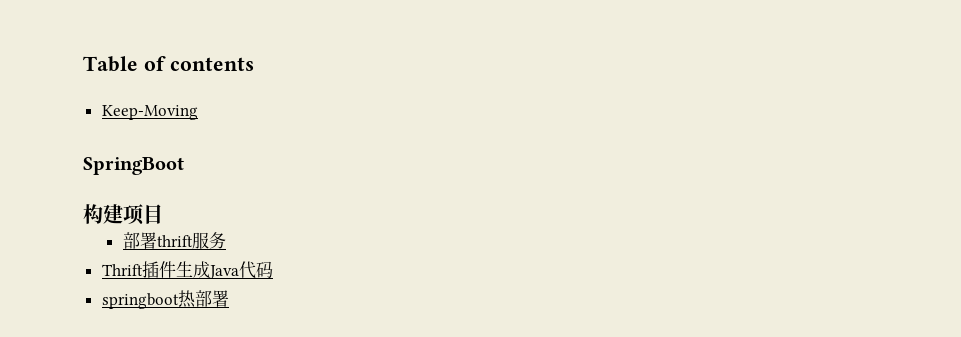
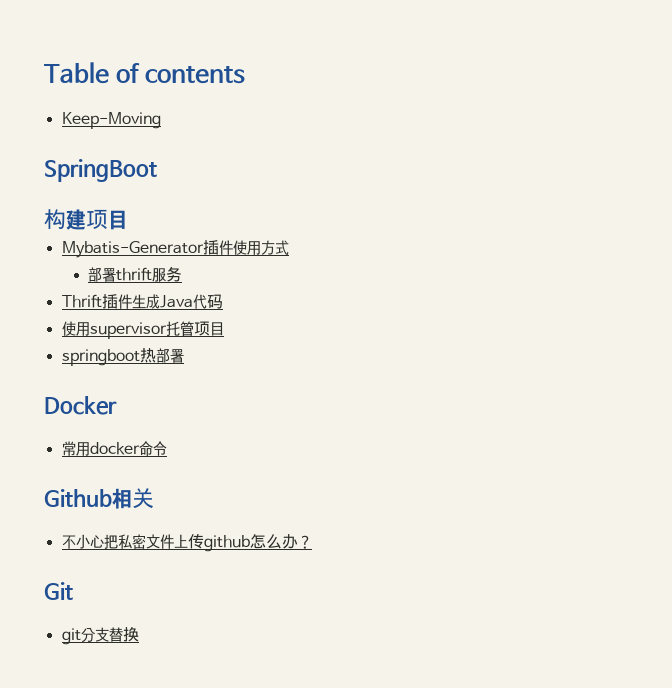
+ Mybatis-Generator插件使用方式
+ 使用supervisor托管项目
+ Docker
+ 常用docker命令
+ Github相关
+ 不小心把私密文件上传github怎么办？
+ Git
+ git分支替换

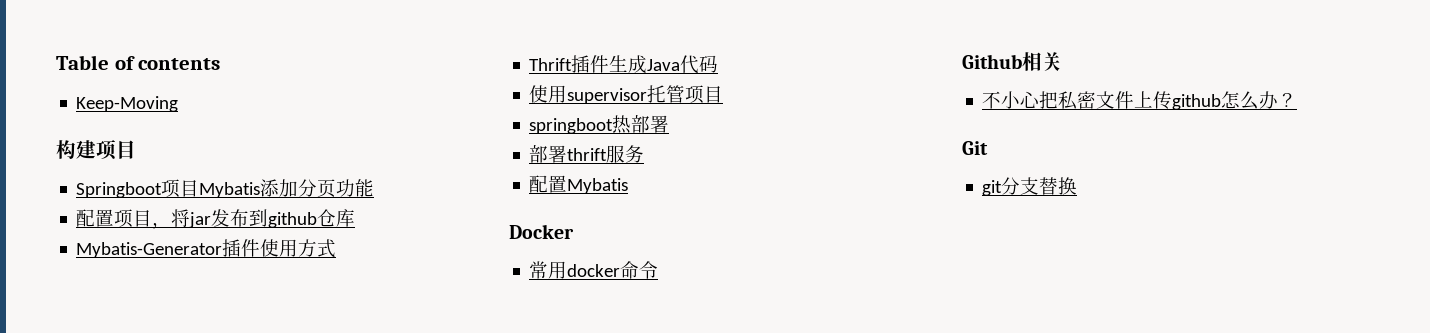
- SpringBoot
+ Springboot项目Mybatis添加分页功能
+ 配置项目，将jar发布到github仓库
- 部署thrift服务
+ 部署thrift服务
+ 配置Mybatis

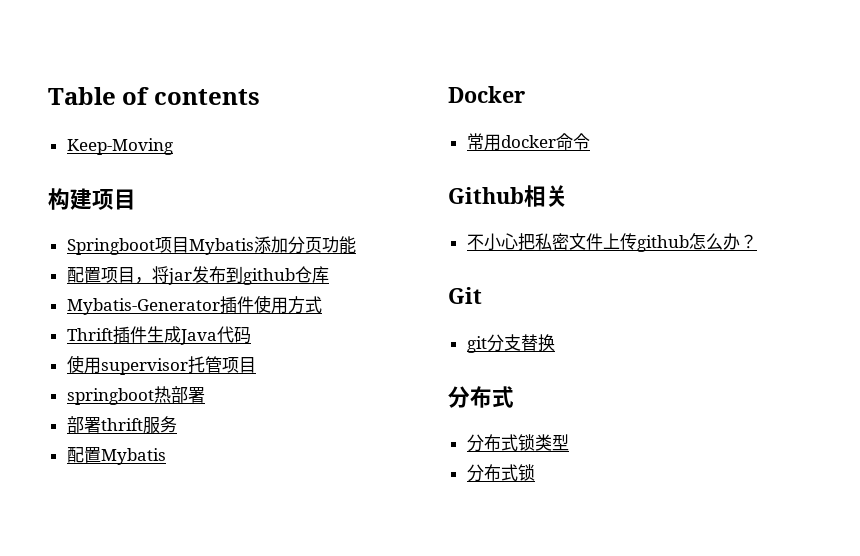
  git分支替换
+ 分布式
+ 分布式锁类型
+ 分布式锁

